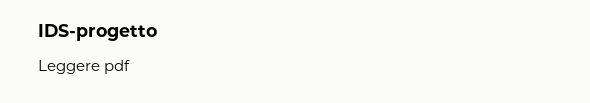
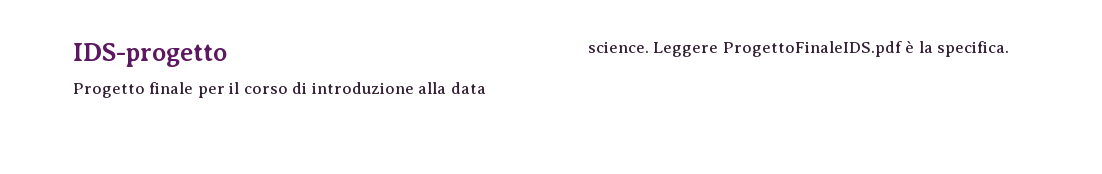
- Leggere pdf
+ Progetto finale per il corso di introduzione alla data science. Leggere ProgettoFinaleIDS.pdf è la specifica.

